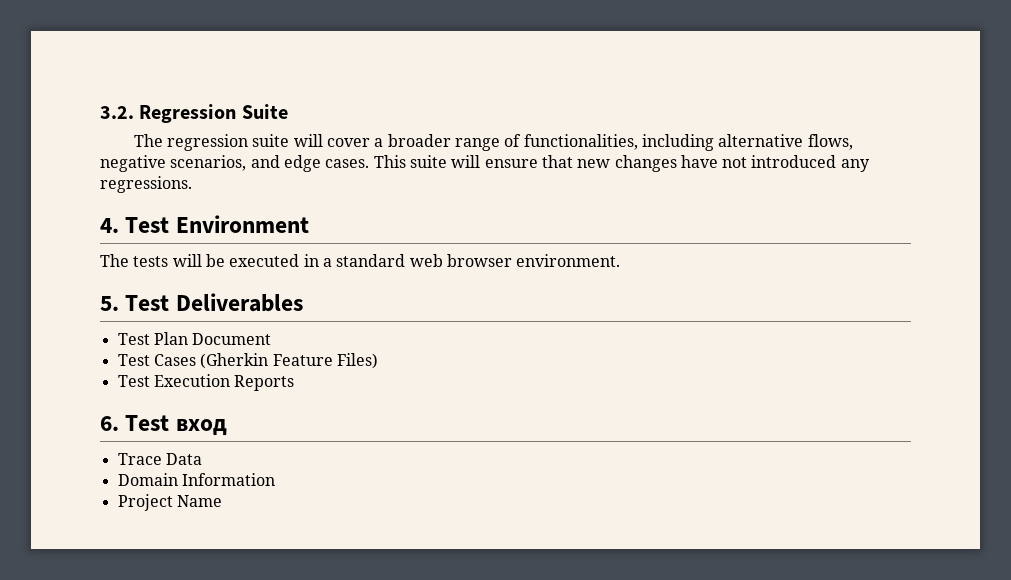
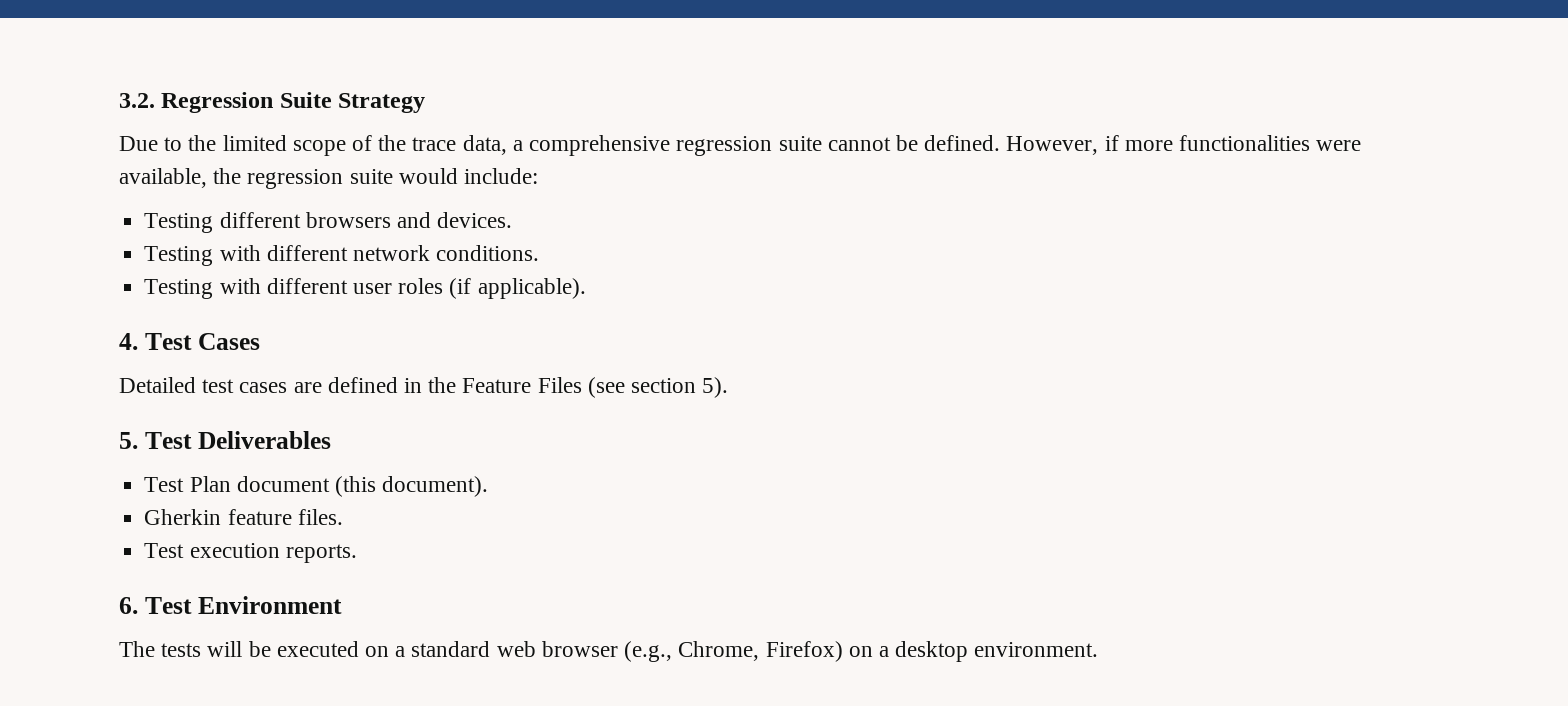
- 3.2. Regression Suite
- The regression suite will cover a broader range of functionalities, including alternative flows, negative scenarios, and edge cases. This suite will ensure that new changes have not introduced any regressions.
- 4. Test Environment
+ 3.2. Regression Suite Strategy
+ Due to the limited scope of the trace data, a comprehensive regression suite cannot be defined. However, if more functionalities were available, the regression suite would include:
+ Testing different browsers and devices.
+ Testing with different network conditions.
+ Testing with different user roles (if applicable).
+ 4. Test Cases
+ Detailed test cases are defined in the Feature Files (see section 5).
+ 5. Test Deliverables
+ Test Plan document (this document).
+ Gherkin feature files.
+ Test execution reports.
+ 6. Test Environment
- The tests will be executed in a standard web browser environment.
- 5. Test Deliverables
- Test Plan Document
- Test Cases (Gherkin Feature Files)
- Test Execution Reports
- 6. Test вход
- Trace Data
- Domain Information
- Project Name
+ The tests will be executed on a standard web browser (e.g., Chrome, Firefox) on a desktop environment.

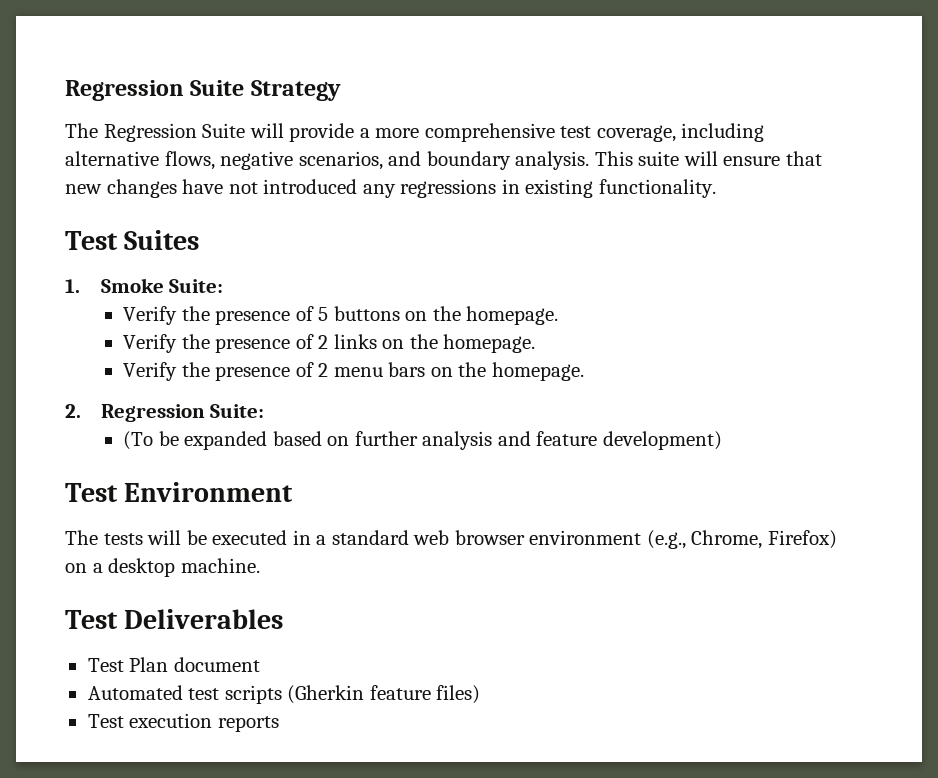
- 3.2. Regression Suite Strategy
+ Regression Suite Strategy
- Due to the limited scope of the trace data, a comprehensive regression suite cannot be defined. However, if more functionalities were available, the regression suite would include:
- Testing different browsers and devices.
- Testing with different network conditions.
- Testing with different user roles (if applicable).
- 4. Test Cases
- Detailed test cases are defined in the Feature Files (see section 5).
- 5. Test Deliverables
- Test Plan document (this document).
- Gherkin feature files.
- Test execution reports.
- 6. Test Environment
+ The Regression Suite will provide a more comprehensive test coverage, including alternative flows, negative scenarios, and boundary analysis. This suite will ensure that new changes have not introduced any regressions in existing functionality.
+ Test Suites
+ 1. Smoke Suite:
+ Verify the presence of 5 buttons on the homepage.
+ Verify the presence of 2 links on the homepage.
+ Verify the presence of 2 menu bars on the homepage.
+ 2. Regression Suite:
+ (To be expanded based on further analysis and feature development)
+ Test Environment
- The tests will be executed on a standard web browser (e.g., Chrome, Firefox) on a desktop environment.
+ The tests will be executed in a standard web browser environment (e.g., Chrome, Firefox) on a desktop machine.
+ Test Deliverables
+ Test Plan document
+ Automated test scripts (Gherkin feature files)
+ Test execution reports

